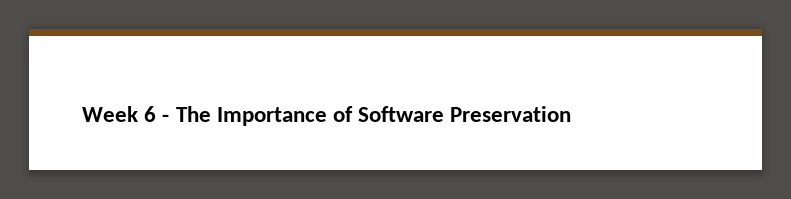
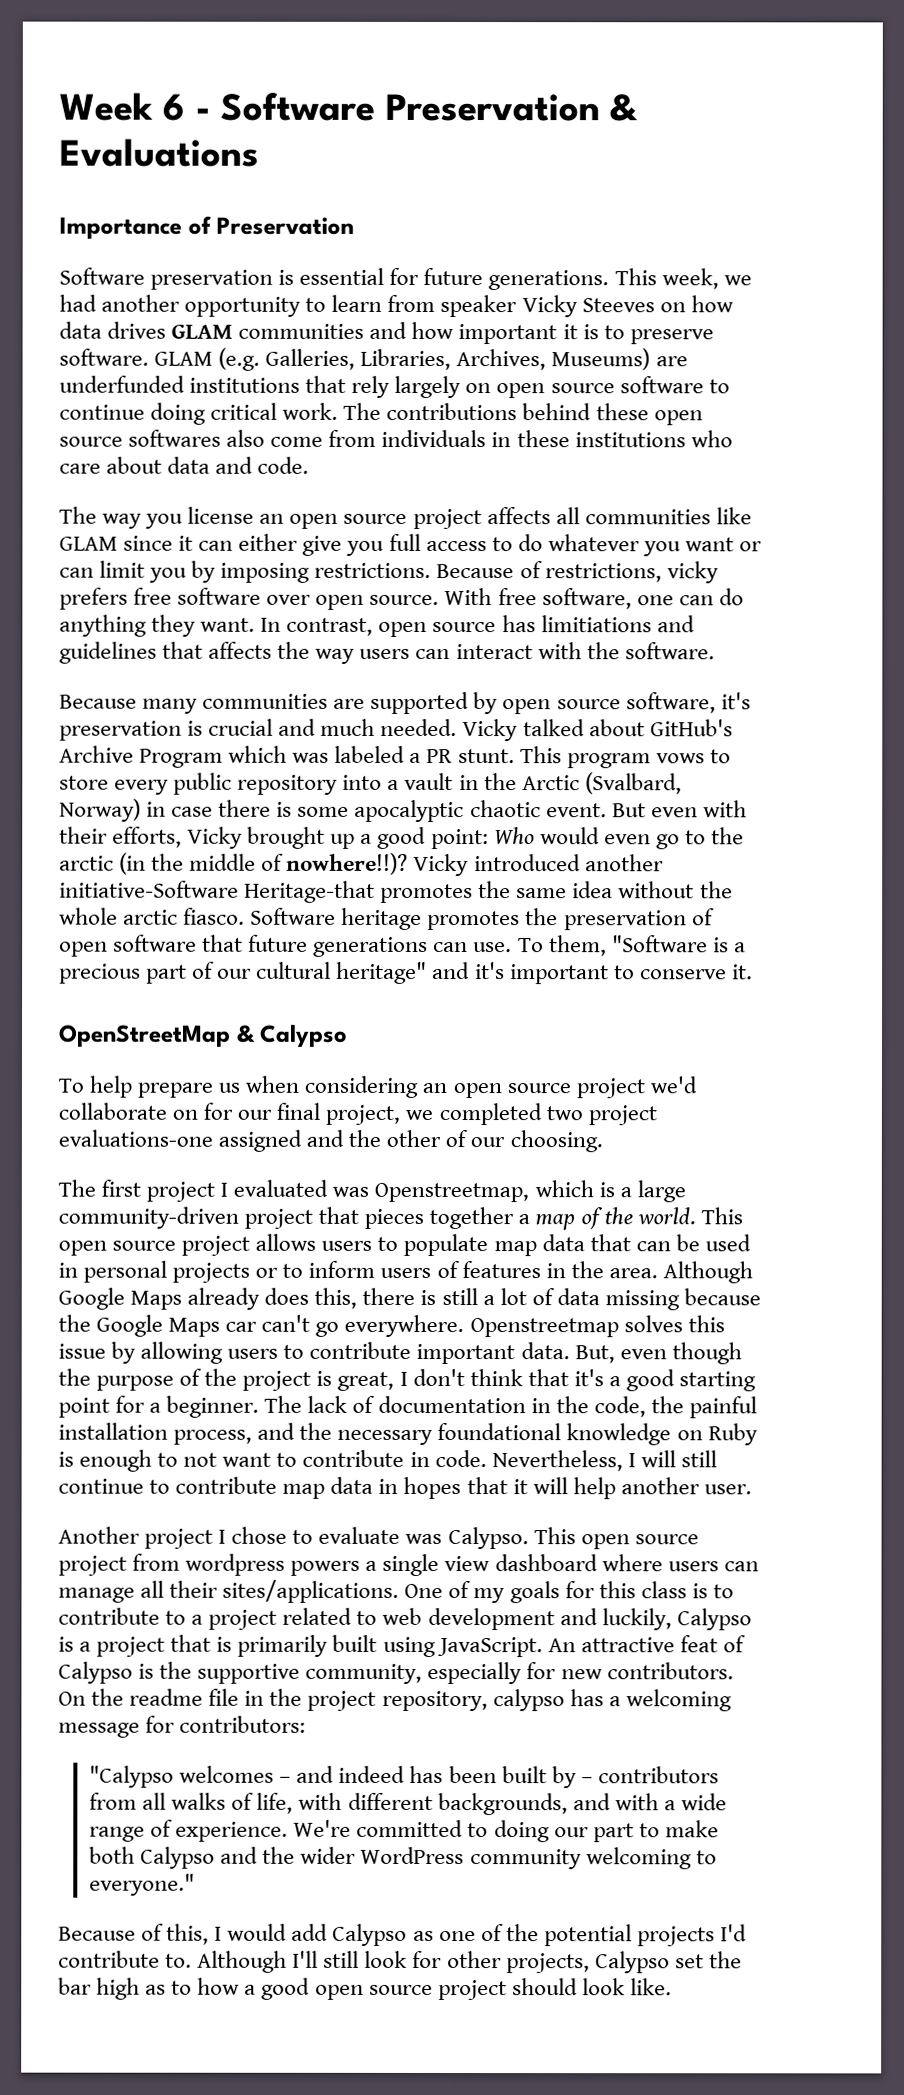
- Week 6 - The Importance of Software Preservation
+ Week 6 - Software Preservation & Evaluations
+ Importance of Preservation
+ Software preservation is essential for future generations. This week, we had another opportunity to learn from speaker Vicky Steeves on how data drives GLAM communities and how important it is to preserve software. GLAM (e.g. Galleries, Libraries, Archives, Museums) are underfunded institutions that rely largely on open source software to continue doing critical work. The contributions behind these open source softwares also come from individuals in these institutions who care about data and code.
+ The way you license an open source project affects all communities like GLAM since it can either give you full access to do whatever you want or can limit you by imposing restrictions. Because of restrictions, vicky prefers free software over open source. With free software, one can do anything they want. In contrast, open source has limitiations and guidelines that affects the way users can interact with the software.
+ Because many communities are supported by open source software, it's preservation is crucial and much needed. Vicky talked about GitHub's Archive Program which was labeled a PR stunt. This program vows to store every public repository into a vault in the Arctic (Svalbard, Norway) in case there is some apocalyptic chaotic event. But even with their efforts, Vicky brought up a good point: Who would even go to the arctic (in the middle of nowhere!!)? Vicky introduced another initiative-Software Heritage-that promotes the same idea without the whole arctic fiasco. Software heritage promotes the preservation of open software that future generations can use. To them, "Software is a precious part of our cultural heritage" and it's important to conserve it.
+ OpenStreetMap & Calypso
+ To help prepare us when considering an open source project we'd collaborate on for our final project, we completed two project evaluations-one assigned and the other of our choosing.
+ The first project I evaluated was Openstreetmap, which is a large community-driven project that pieces together a map of the world. This open source project allows users to populate map data that can be used in personal projects or to inform users of features in the area. Although Google Maps already does this, there is still a lot of data missing because the Google Maps car can't go everywhere. Openstreetmap solves this issue by allowing users to contribute important data. But, even though the purpose of the project is great, I don't think that it's a good starting point for a beginner. The lack of documentation in the code, the painful installation process, and the necessary foundational knowledge on Ruby is enough to not want to contribute in code. Nevertheless, I will still continue to contribute map data in hopes that it will help another user.
+ Another project I chose to evaluate was Calypso. This open source project from wordpress powers a single view dashboard where users can manage all their sites/applications. One of my goals for this class is to contribute to a project related to web development and luckily, Calypso is a project that is primarily built using JavaScript. An attractive feat of Calypso is the supportive community, especially for new contributors. On the readme file in the project repository, calypso has a welcoming message for contributors:
+ "Calypso welcomes – and indeed has been built by – contributors from all walks of life, with different backgrounds, and with a wide range of experience. We're committed to doing our part to make both Calypso and the wider WordPress community welcoming to everyone."
+ Because of this, I would add Calypso as one of the potential projects I'd contribute to. Although I'll still look for other projects, Calypso set the bar high as to how a good open source project should look like.

